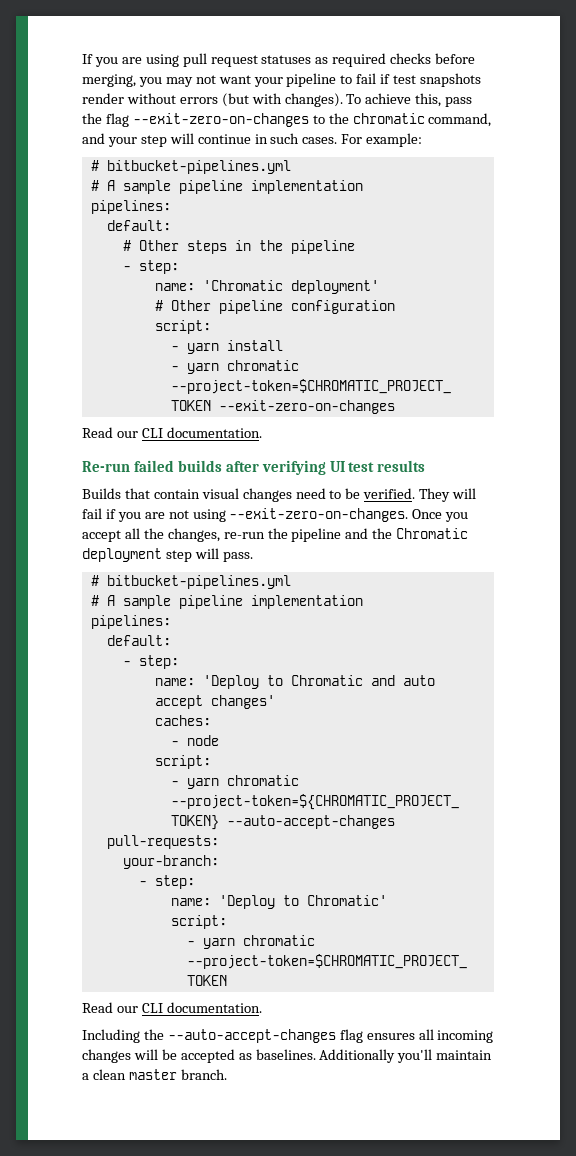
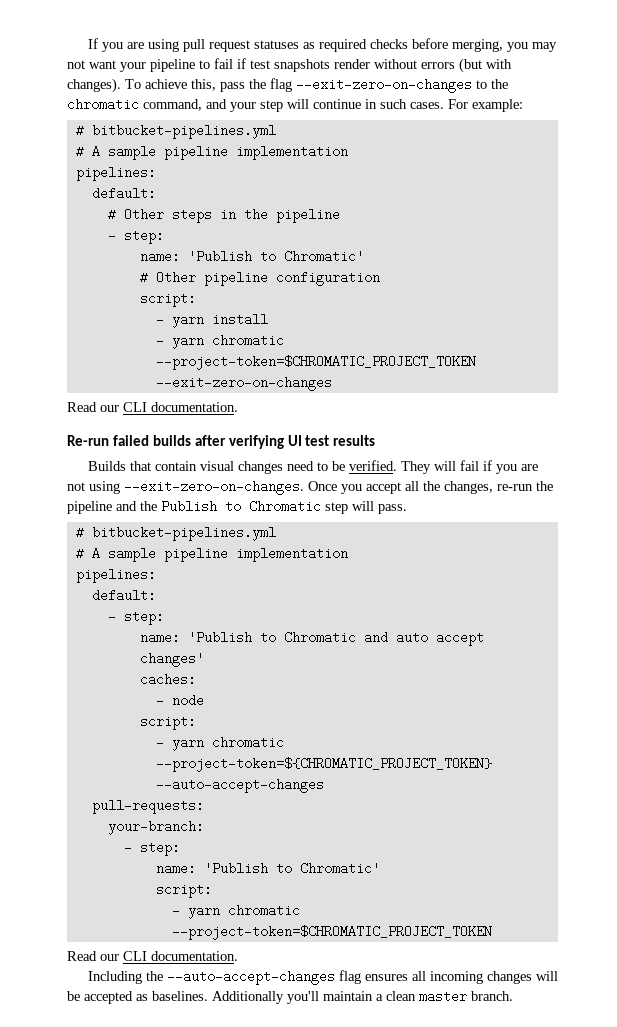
  # Other steps in the pipeline
  - step:
- name: 'Chromatic deployment'
+ name: 'Publish to Chromatic'
- Once you accept all the changes, re-run the pipeline and the Chromatic deployment step will pass.
+ Once you accept all the changes, re-run the pipeline and the Publish to Chromatic step will pass.
- name: 'Deploy to Chromatic and auto accept changes'
+ name: 'Publish to Chromatic and auto accept changes'
  your-branch:
  - step:
- name: 'Deploy to Chromatic'
+ name: 'Publish to Chromatic'

